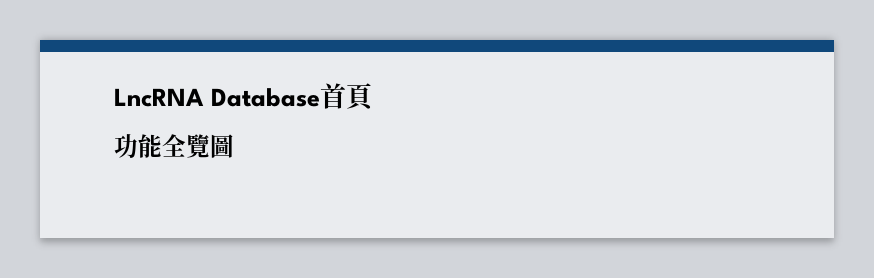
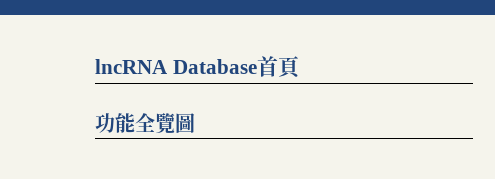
- LncRNA Database首頁
+ lncRNA Database首頁

